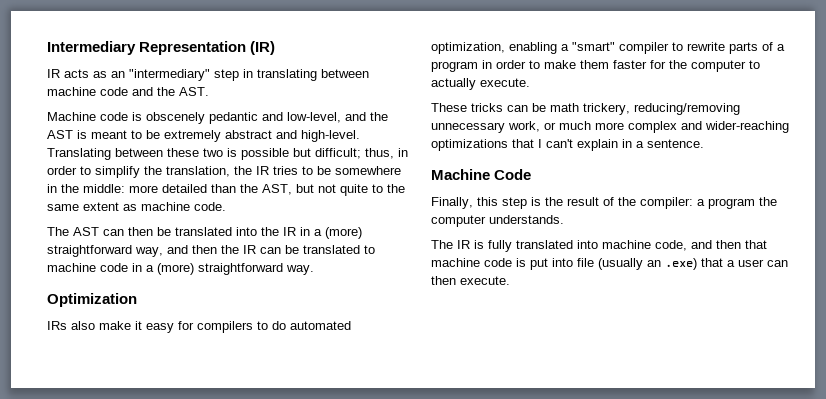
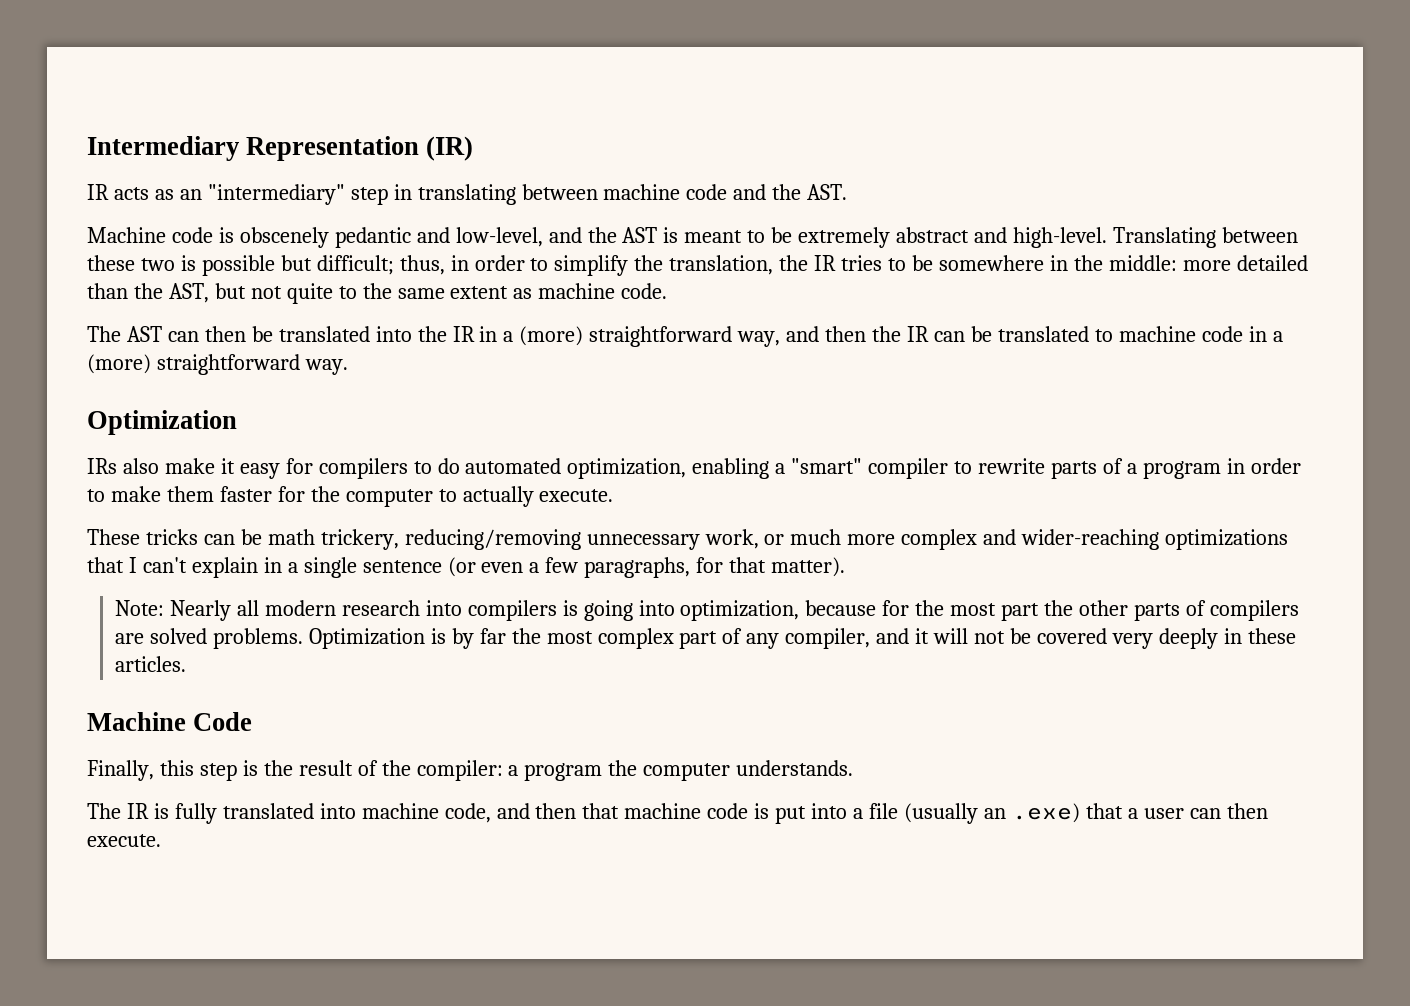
- These tricks can be math trickery, reducing/removing unnecessary work, or much more complex and wider-reaching optimizations that I can't explain in a sentence.
+ These tricks can be math trickery, reducing/removing unnecessary work, or much more complex and wider-reaching optimizations that I can't explain in a single sentence (or even a few paragraphs, for that matter).
+ Note: Nearly all modern research into compilers is going into optimization, because for the most part the other parts of compilers are solved problems. Optimization is by far the most complex part of any compiler, and it will not be covered very deeply in these articles.
- The IR is fully translated into machine code, and then that machine code is put into file (usually an .exe) that a user can then execute.
+ The IR is fully translated into machine code, and then that machine code is put into a file (usually an .exe) that a user can then execute.

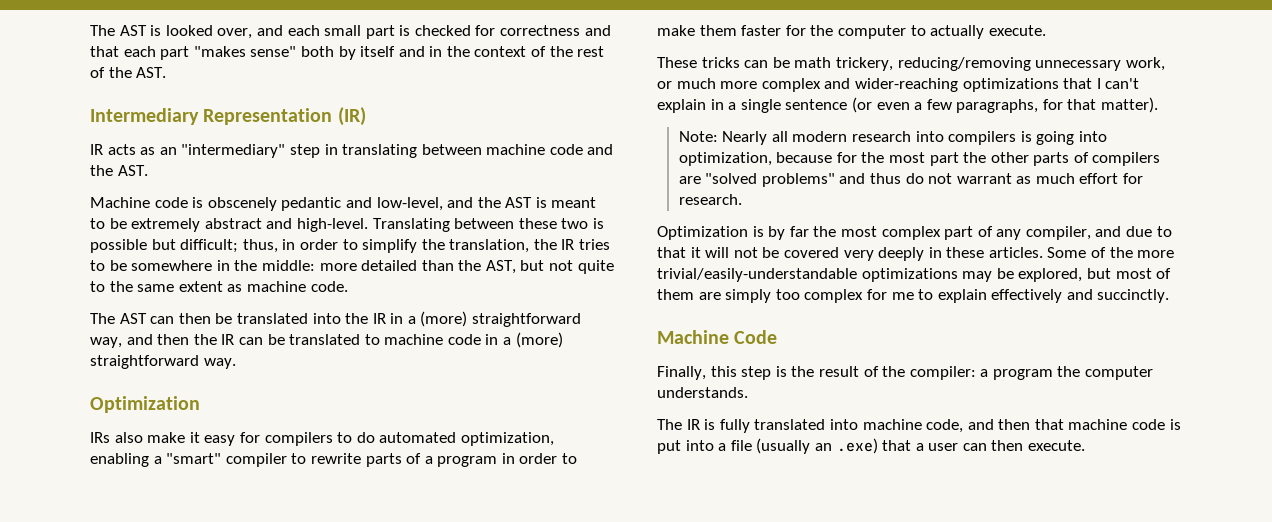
+ The AST is looked over, and each small part is checked for correctness and that each part "makes sense" both by itself and in the context of the rest of the AST.
- Note: Nearly all modern research into compilers is going into optimization, because for the most part the other parts of compilers are solved problems. Optimization is by far the most complex part of any compiler, and it will not be covered very deeply in these articles.
+ Note: Nearly all modern research into compilers is going into optimization, because for the most part the other parts of compilers are "solved problems" and thus do not warrant as much effort for research.
+ Optimization is by far the most complex part of any compiler, and due to that it will not be covered very deeply in these articles. Some of the more trivial/easily-understandable optimizations may be explored, but most of them are simply too complex for me to explain effectively and succinctly.

